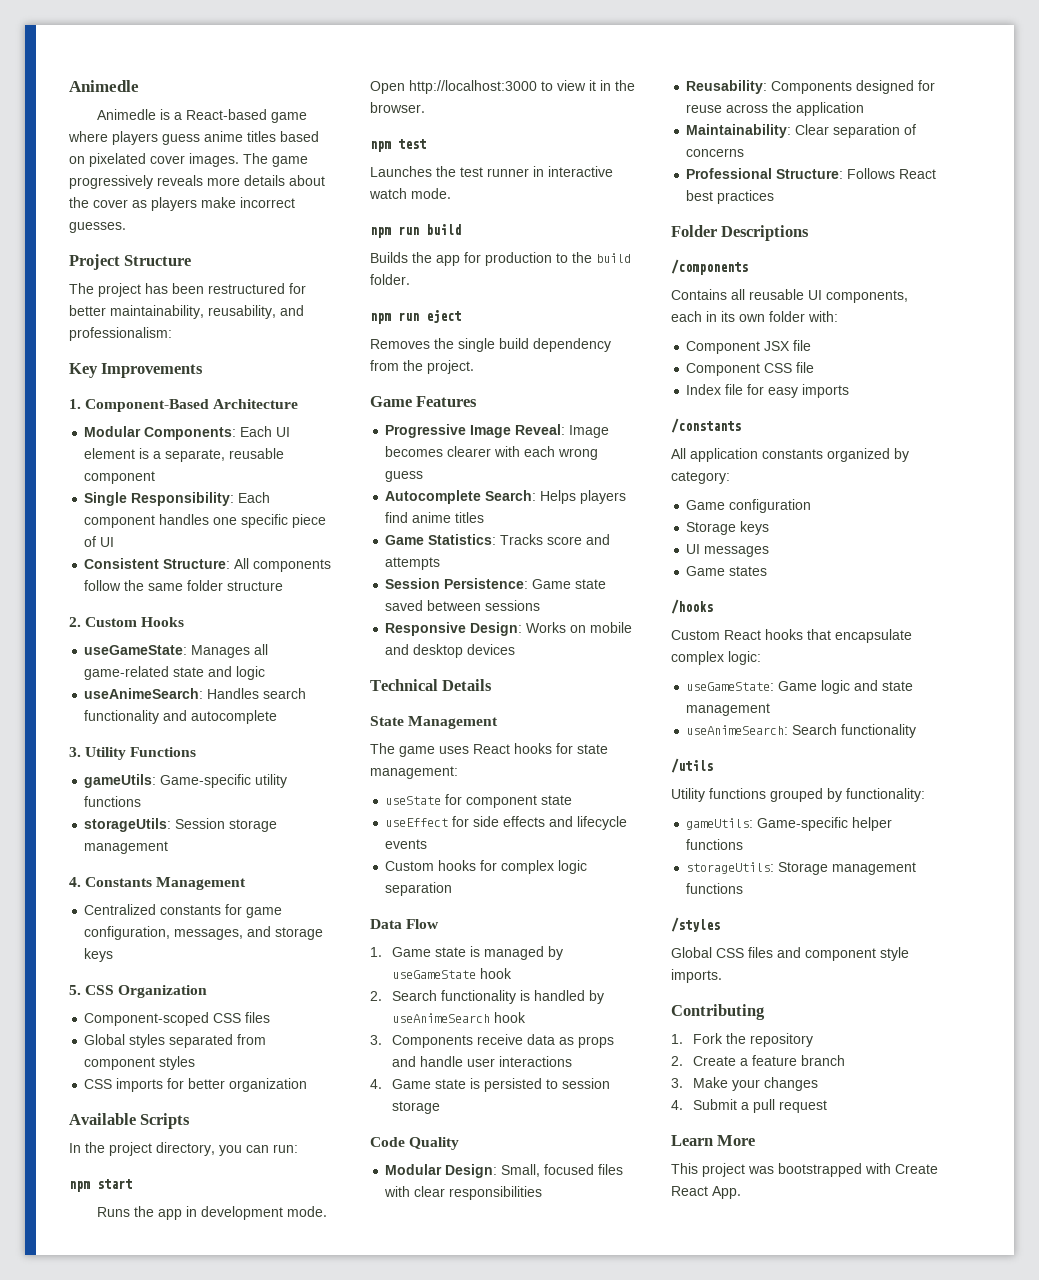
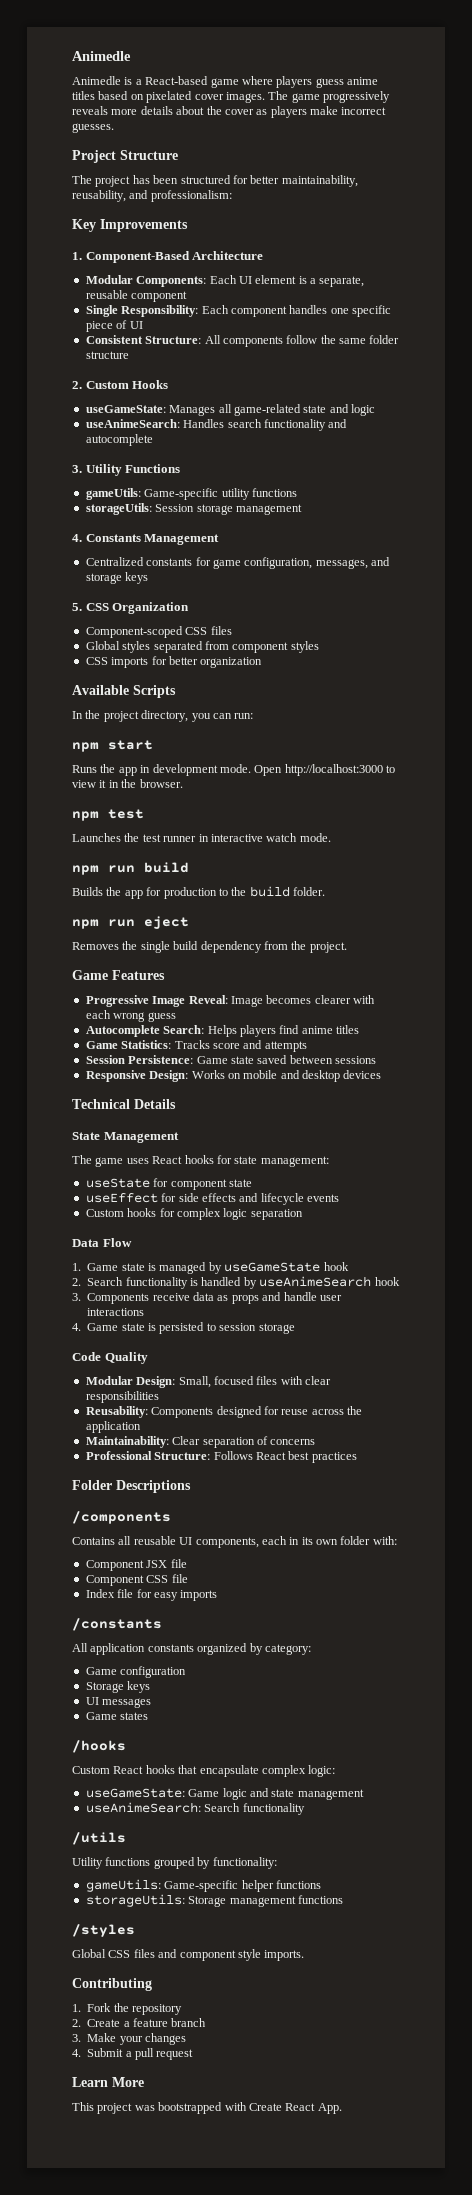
- The project has been restructured for better maintainability, reusability, and professionalism:
+ The project has been structured for better maintainability, reusability, and professionalism:

